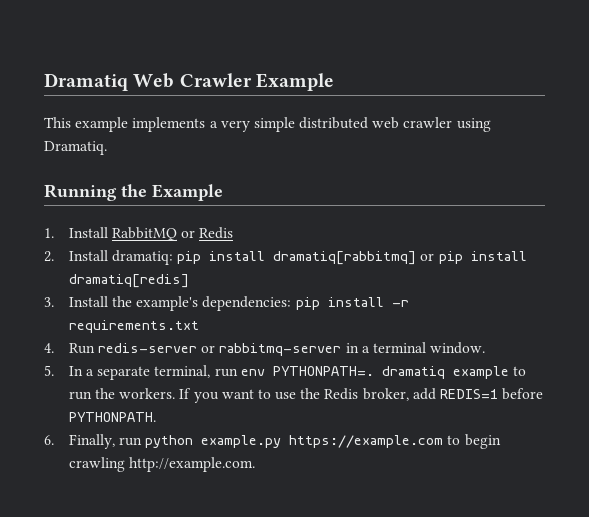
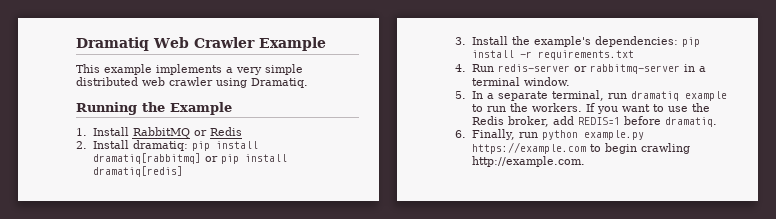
- 5. In a separate terminal, run env PYTHONPATH=. dramatiq example to run the workers.
+ 5. In a separate terminal, run dramatiq example to run the workers.
- If you want to use the Redis broker, add REDIS=1 before PYTHONPATH.
+ If you want to use the Redis broker, add REDIS=1 before dramatiq.

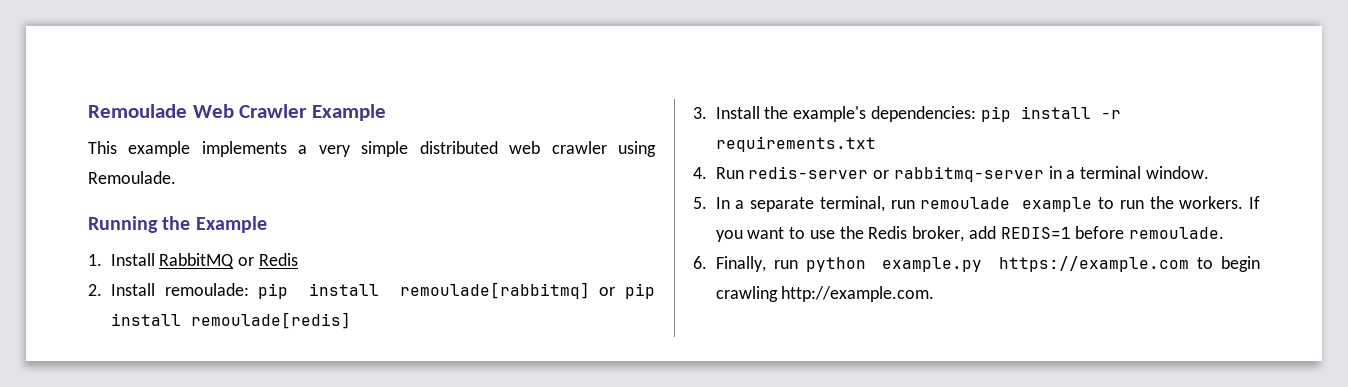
- Dramatiq Web Crawler Example
+ Remoulade Web Crawler Example
- This example implements a very simple distributed web crawler using Dramatiq.
+ This example implements a very simple distributed web crawler using Remoulade.
- 2. Install dramatiq: pip install dramatiq[rabbitmq] or pip install dramatiq[redis]
+ 2. Install remoulade: pip install remoulade[rabbitmq] or pip install remoulade[redis]
- 5. In a separate terminal, run dramatiq example to run the workers.
+ 5. In a separate terminal, run remoulade example to run the workers.
- If you want to use the Redis broker, add REDIS=1 before dramatiq.
+ If you want to use the Redis broker, add REDIS=1 before remoulade.

